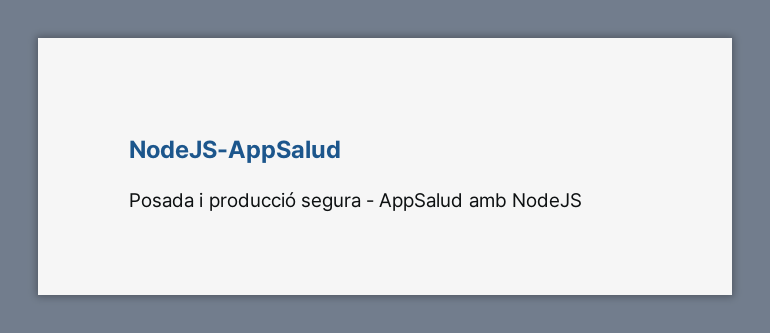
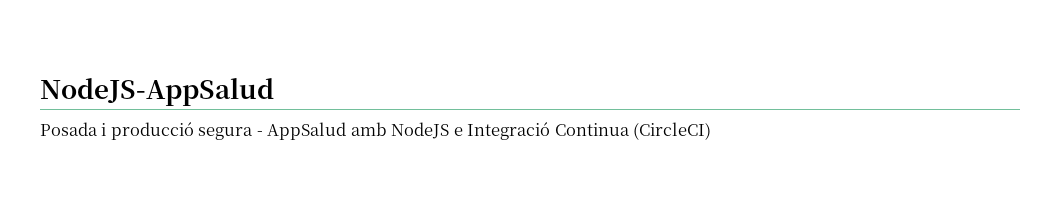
- Posada i producció segura - AppSalud amb NodeJS
+ Posada i producció segura - AppSalud amb NodeJS e Integració Continua (CircleCI)

